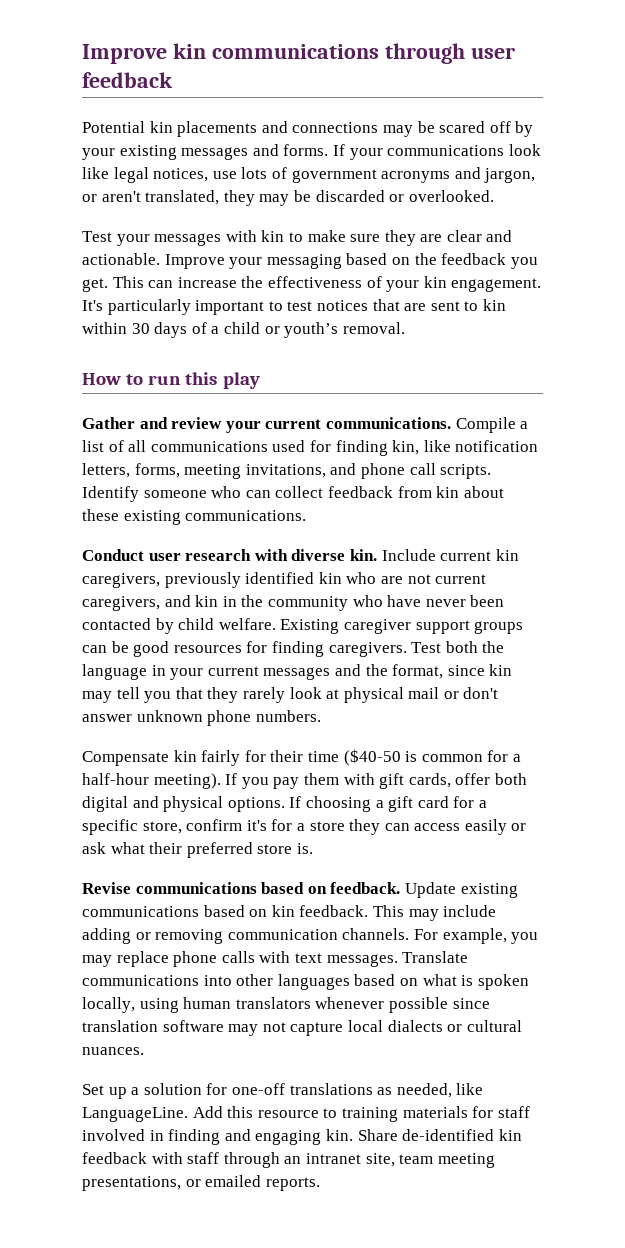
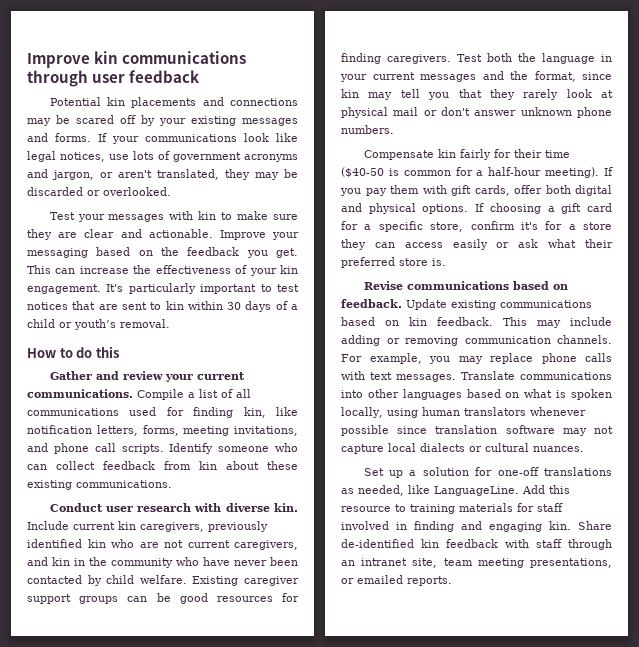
- How to run this play
+ How to do this

